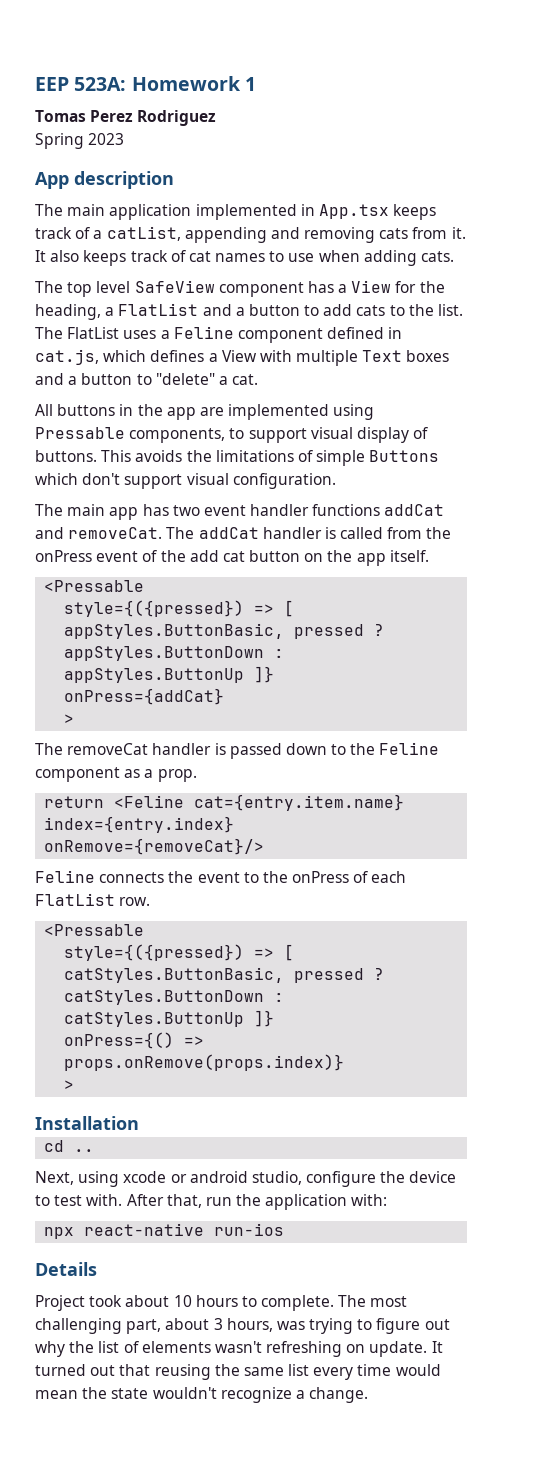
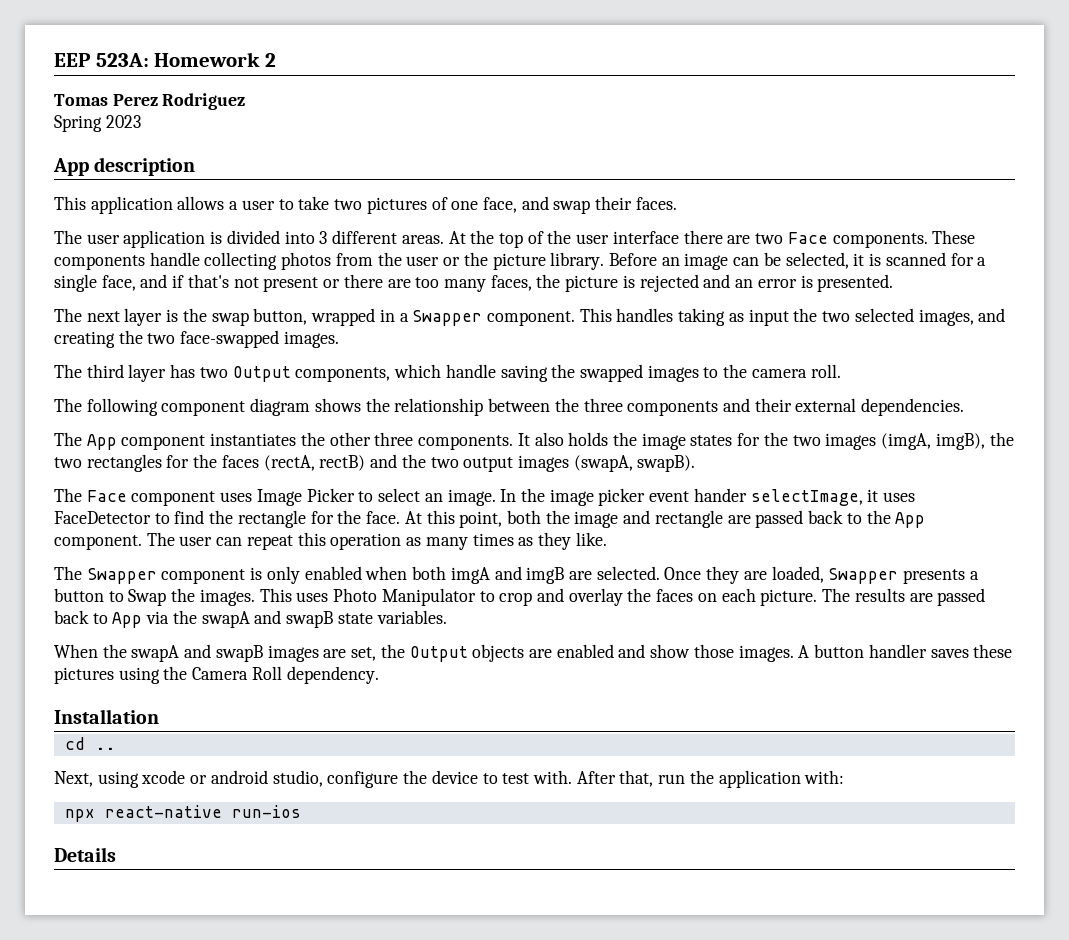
- EEP 523A: Homework 1
+ EEP 523A: Homework 2
- The main application implemented in App.tsx keeps track of a catList, appending and removing cats from it. It also keeps track of cat names to use when adding cats.
- The top level SafeView component has a View for the heading, a FlatList and a button to add cats to the list. The FlatList uses a Feline component defined in cat.js, which defines a View with multiple Text boxes and a button to "delete" a cat.
- All buttons in the app are implemented using Pressable components, to support visual display of buttons. This avoids the limitations of simple Buttons which don't support visual configuration.
- The main app has two event handler functions addCat and removeCat. The addCat handler is called from the onPress event of the add cat button on the app itself.
- <Pressable
- style={({pressed}) => [ appStyles.ButtonBasic, pressed ? appStyles.ButtonDown : appStyles.ButtonUp ]}
- onPress={addCat}
- >
- The removeCat handler is passed down to the Feline component as a prop.
- return <Feline cat={entry.item.name} index={entry.index} onRemove={removeCat}/>
- Feline connects the event to the onPress of each FlatList row.
- <Pressable
- style={({pressed}) => [ catStyles.ButtonBasic, pressed ? catStyles.ButtonDown : catStyles.ButtonUp ]}
- onPress={() => props.onRemove(props.index)}
- >
+ This application allows a user to take two pictures of one face, and swap their faces.
+ The user application is divided into 3 different areas. At the top of the user interface there are two Face components. These components handle collecting photos from the user or the picture library. Before an image can be selected, it is scanned for a single face, and if that's not present or there are too many faces, the picture is rejected and an error is presented.
+ The next layer is the swap button, wrapped in a Swapper component. This handles taking as input the two selected images, and creating the two face-swapped images.
+ The third layer has two Output components, which handle saving the swapped images to the camera roll.
+ The following component diagram shows the relationship between the three components and their external dependencies.
+ The App component instantiates the other three components. It also holds the image states for the two images (imgA, imgB), the two rectangles for the faces (rectA, rectB) and the two output images (swapA, swapB).
+ The Face component uses Image Picker to select an image. In the image picker event hander selectImage, it uses FaceDetector to find the rectangle for the face. At this point, both the image and rectangle are passed back to the App component. The user can repeat this operation as many times as they like.
+ The Swapper component is only enabled when both imgA and imgB are selected. Once they are loaded, Swapper presents a button to Swap the images. This uses Photo Manipulator to crop and overlay the faces on each picture. The results are passed back to App via the swapA and swapB state variables.
+ When the swapA and swapB images are set, the Output objects are enabled and show those images. A button handler saves these pictures using the Camera Roll dependency.
- Project took about 10 hours to complete. The most challenging part, about 3 hours, was trying to figure out why the list of elements wasn't refreshing on update. It turned out that reusing the same list every time would mean the state wouldn't recognize a change.

